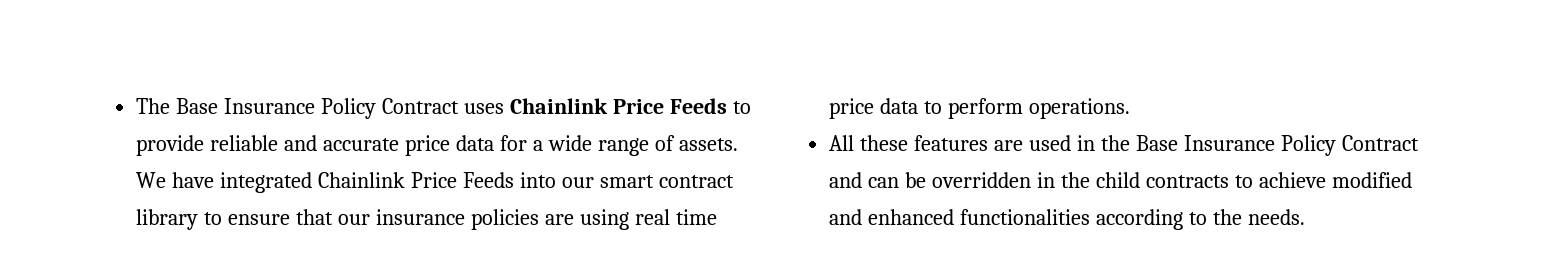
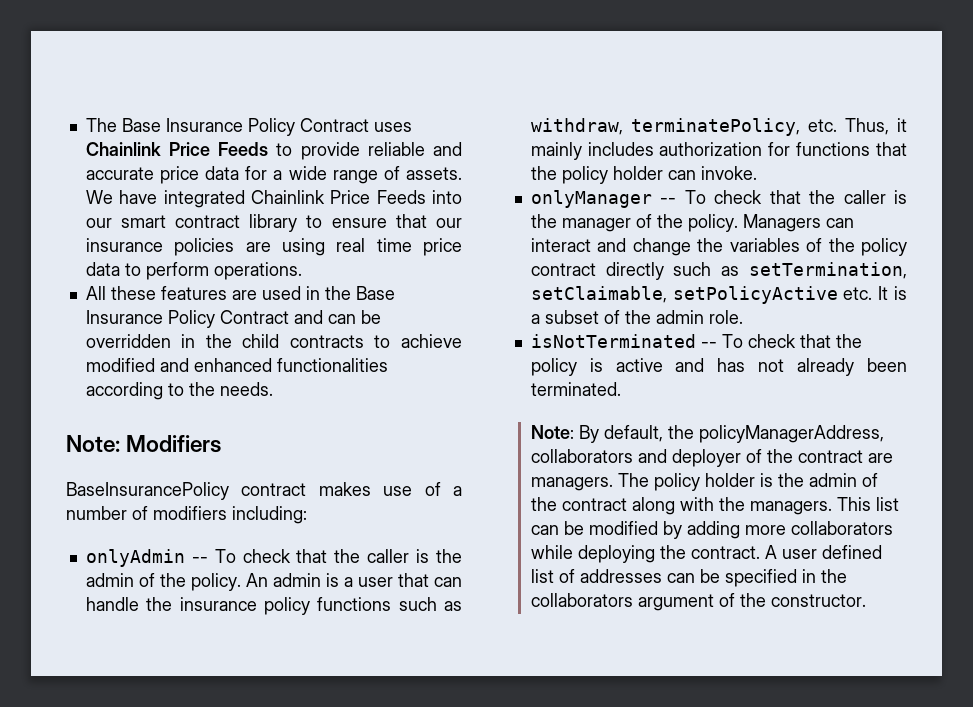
+ Note: Modifiers
+ BaseInsurancePolicy contract makes use of a number of modifiers including:
+ onlyAdmin -- To check that the caller is the admin of the policy. An admin is a user that can handle the insurance policy functions such as withdraw, terminatePolicy, etc. Thus, it mainly includes authorization for functions that the policy holder can invoke.
+ onlyManager -- To check that the caller is the manager of the policy. Managers can interact and change the variables of the policy contract directly such as setTermination, setClaimable, setPolicyActive etc. It is a subset of the admin role.
+ isNotTerminated -- To check that the policy is active and has not already been terminated.
+ Note: By default, the policyManagerAddress, collaborators and deployer of the contract are managers. The policy holder is the admin of the contract along with the managers. This list can be modified by adding more collaborators while deploying the contract. A user defined list of addresses can be specified in the collaborators argument of the constructor.

